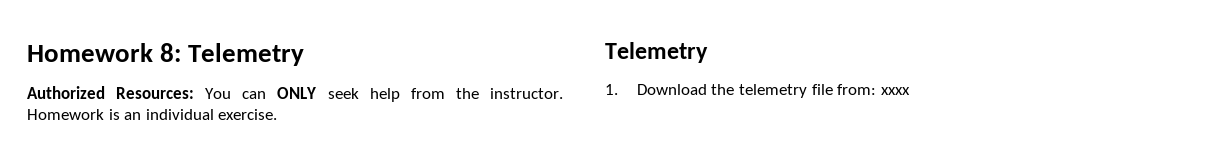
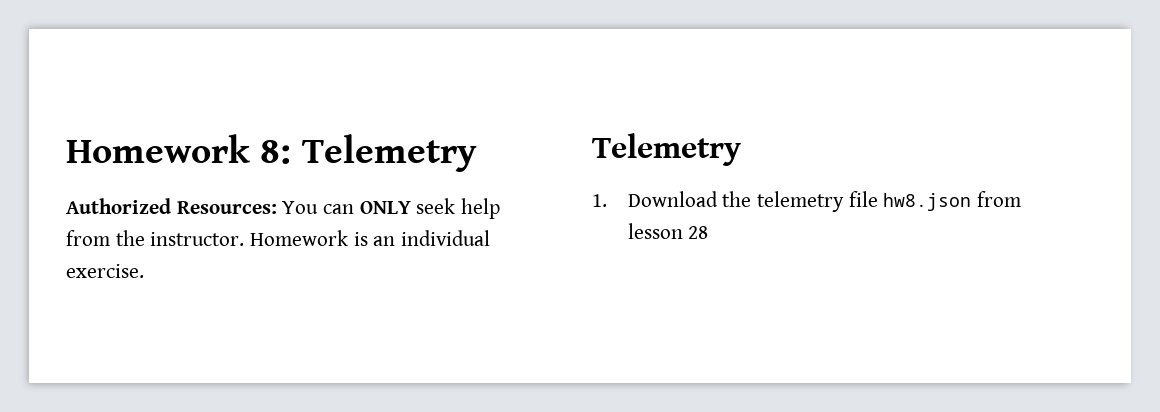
- 1. Download the telemetry file from: xxxx
+ 1. Download the telemetry file hw8.json from lesson 28

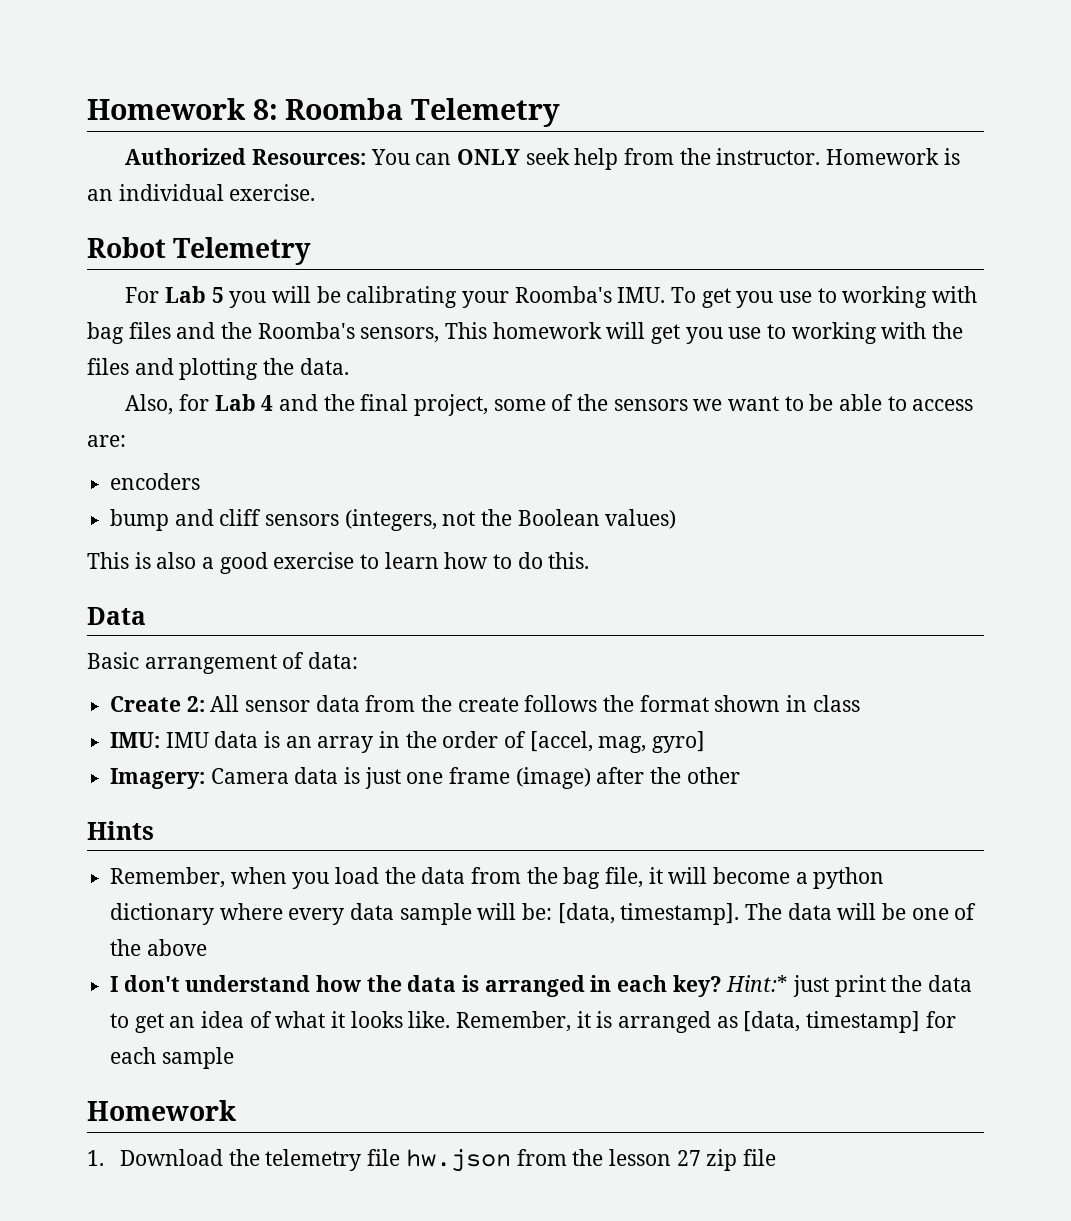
- Homework 8: Telemetry
+ Homework 8: Roomba Telemetry
  Homework is an individual exercise.
- Telemetry
+ Robot Telemetry
+ For Lab 5 you will be calibrating your Roomba's IMU. To get you use to working with bag files and the Roomba's sensors, This homework will get you use to working with the files and plotting the data.
+ Also, for Lab 4 and the final project, some of the sensors we want to be able to access are:
+ encoders
+ bump and cliff sensors (integers, not the Boolean values)
+ This is also a good exercise to learn how to do this.
+ Data
+ Basic arrangement of data:
+ Create 2: All sensor data from the create follows the format shown in class
+ IMU: IMU data is an array in the order of [accel, mag, gyro]
+ Imagery: Camera data is just one frame (image) after the other
+ Hints
+ Remember, when you load the data from the bag file, it will become a python dictionary where every data sample will be: [data, timestamp]. The data will be one of the above
+ I don't understand how the data is arranged in each key? Hint:* just print the data to get an idea of what it looks like. Remember, it is arranged as [data, timestamp] for each sample
+ Homework
- 1. Download the telemetry file hw8.json from lesson 28
+ 1. Download the telemetry file hw.json from the lesson 27 zip file

